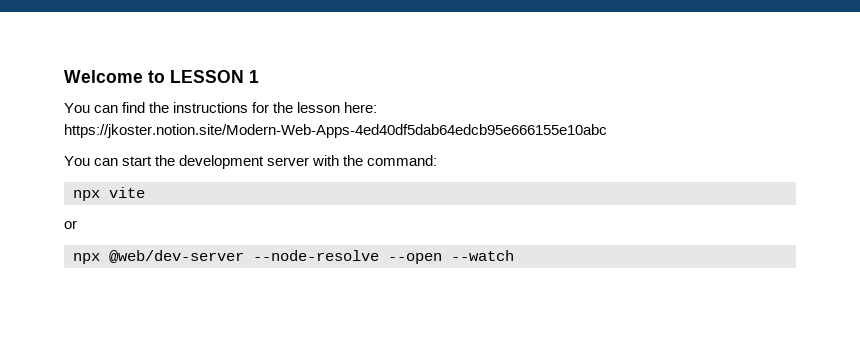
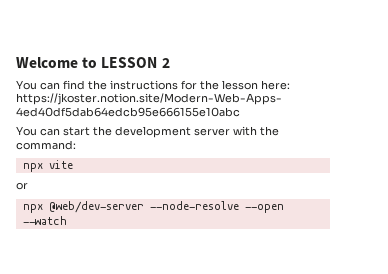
- Welcome to LESSON 1
+ Welcome to LESSON 2

